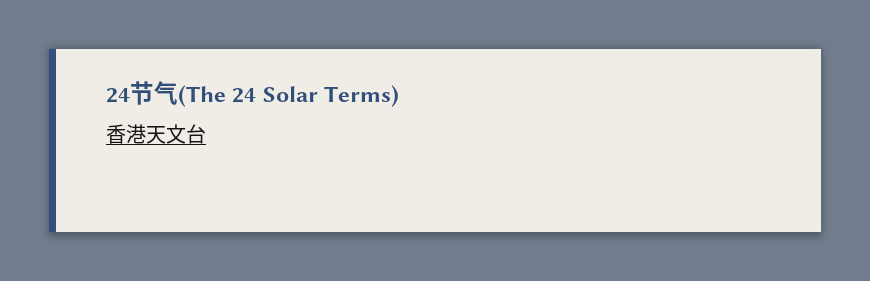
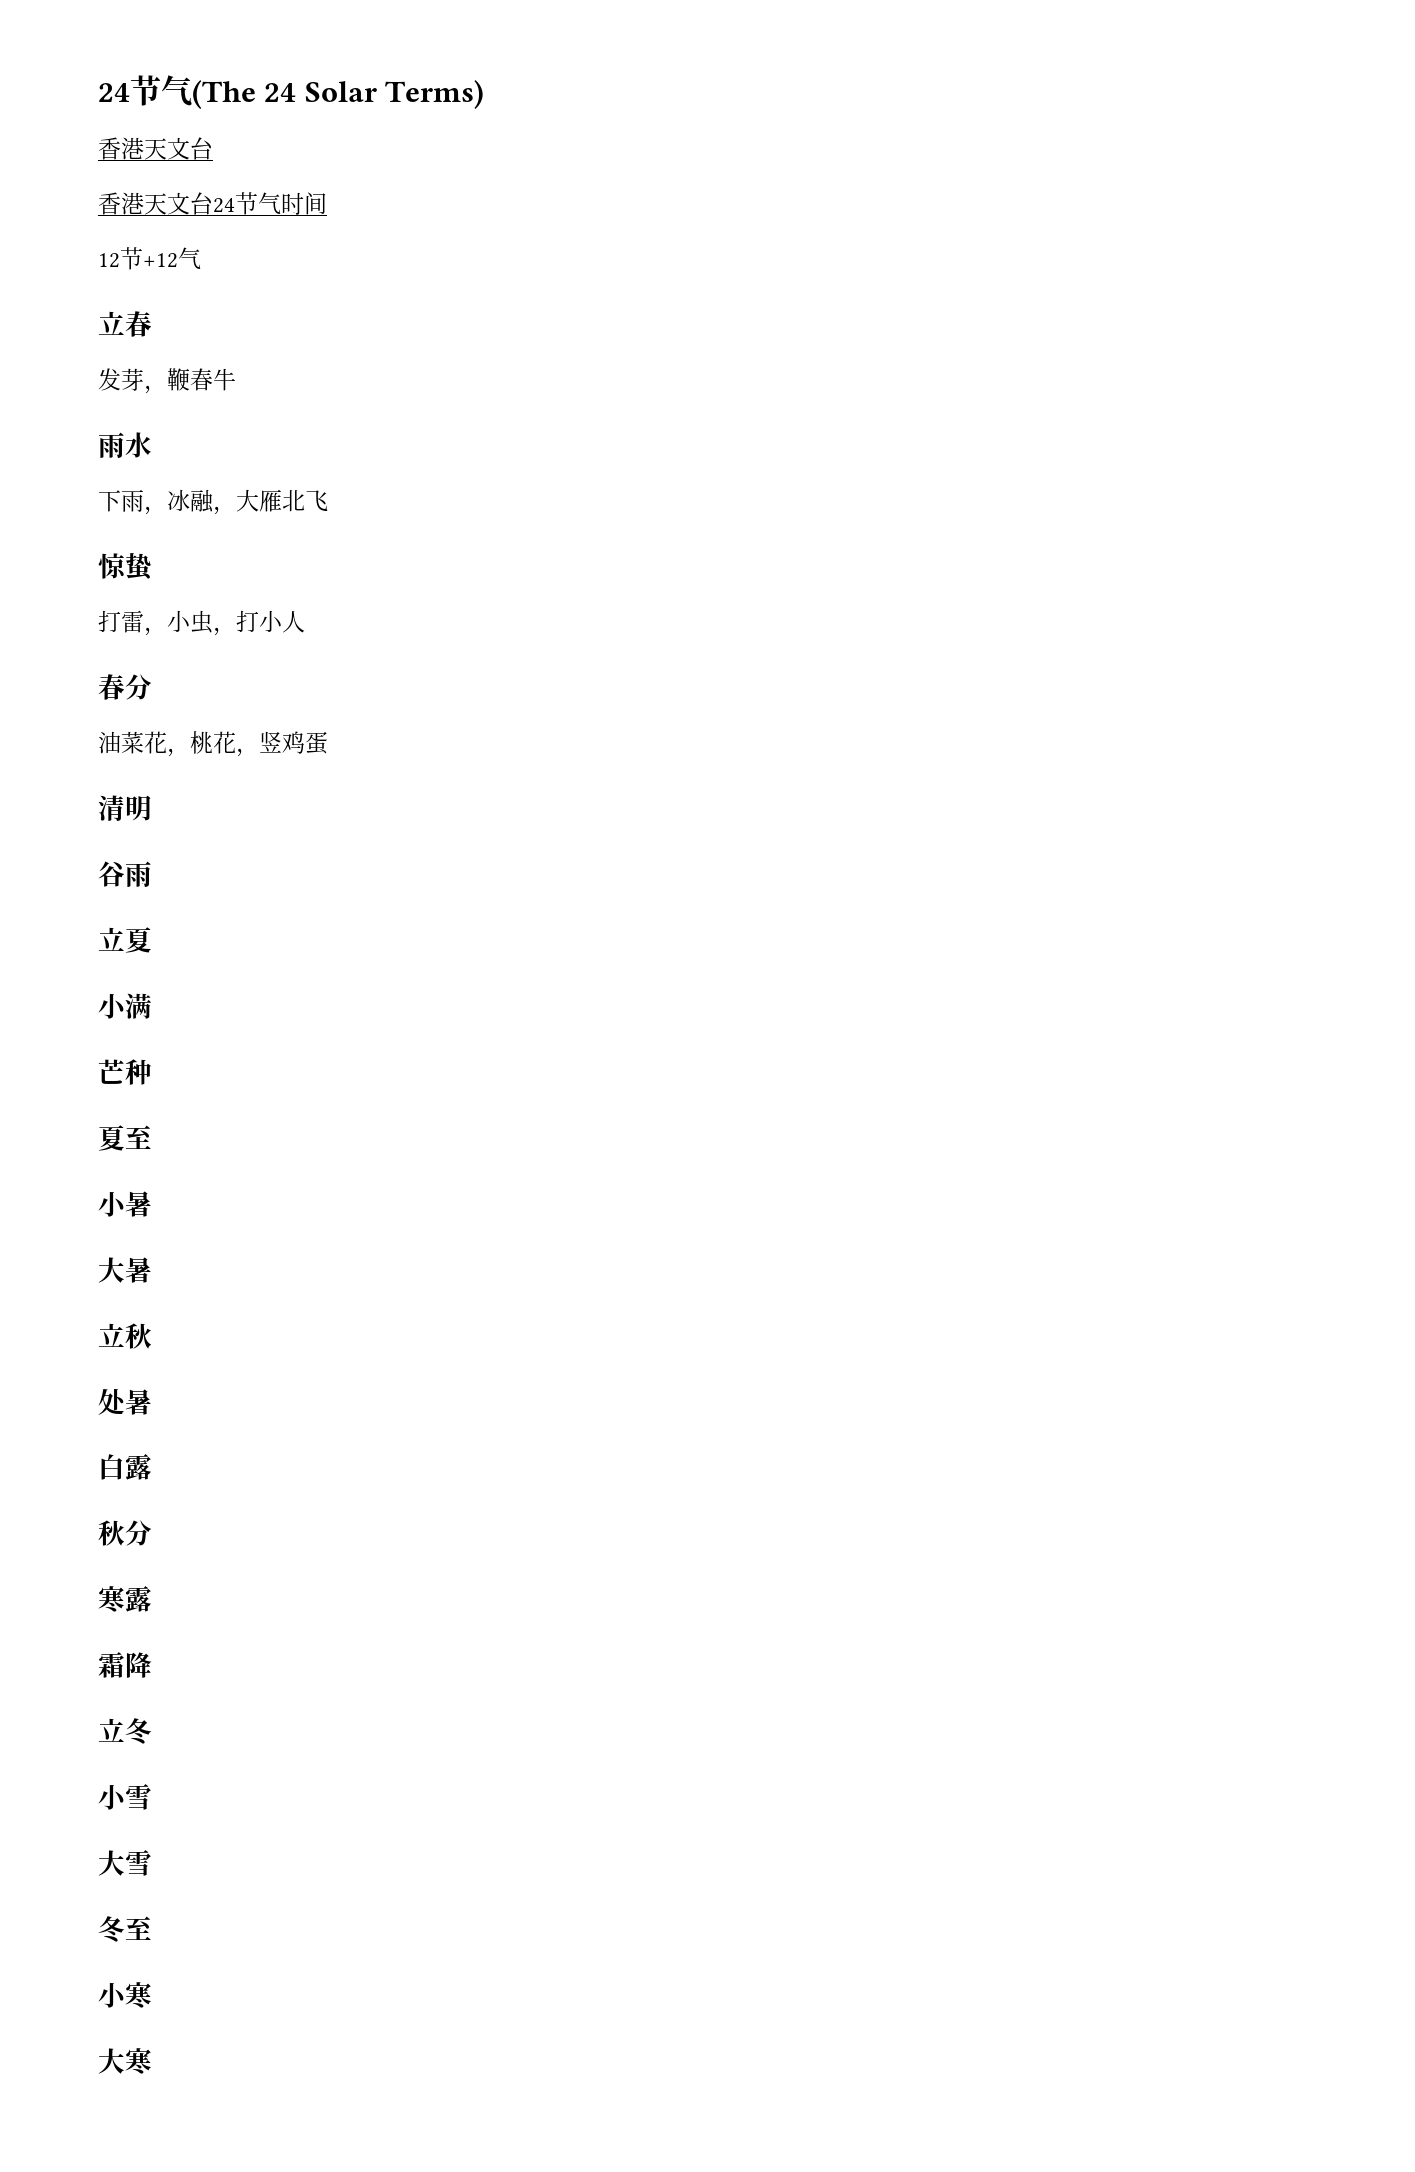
+ 香港天文台24节气时间
+ 12节+12气
+ 立春
+ 发芽，鞭春牛
+ 雨水
+ 下雨，冰融，大雁北飞
+ 惊蛰
+ 打雷，小虫，打小人
+ 春分
+ 油菜花，桃花，竖鸡蛋
+ 清明
+ 谷雨
+ 立夏
+ 小满
+ 芒种
+ 夏至
+ 小暑
+ 大暑
+ 立秋
+ 处暑
+ 白露
+ 秋分
+ 寒露
+ 霜降
+ 立冬
+ 小雪
+ 大雪
+ 冬至
+ 小寒
+ 大寒

